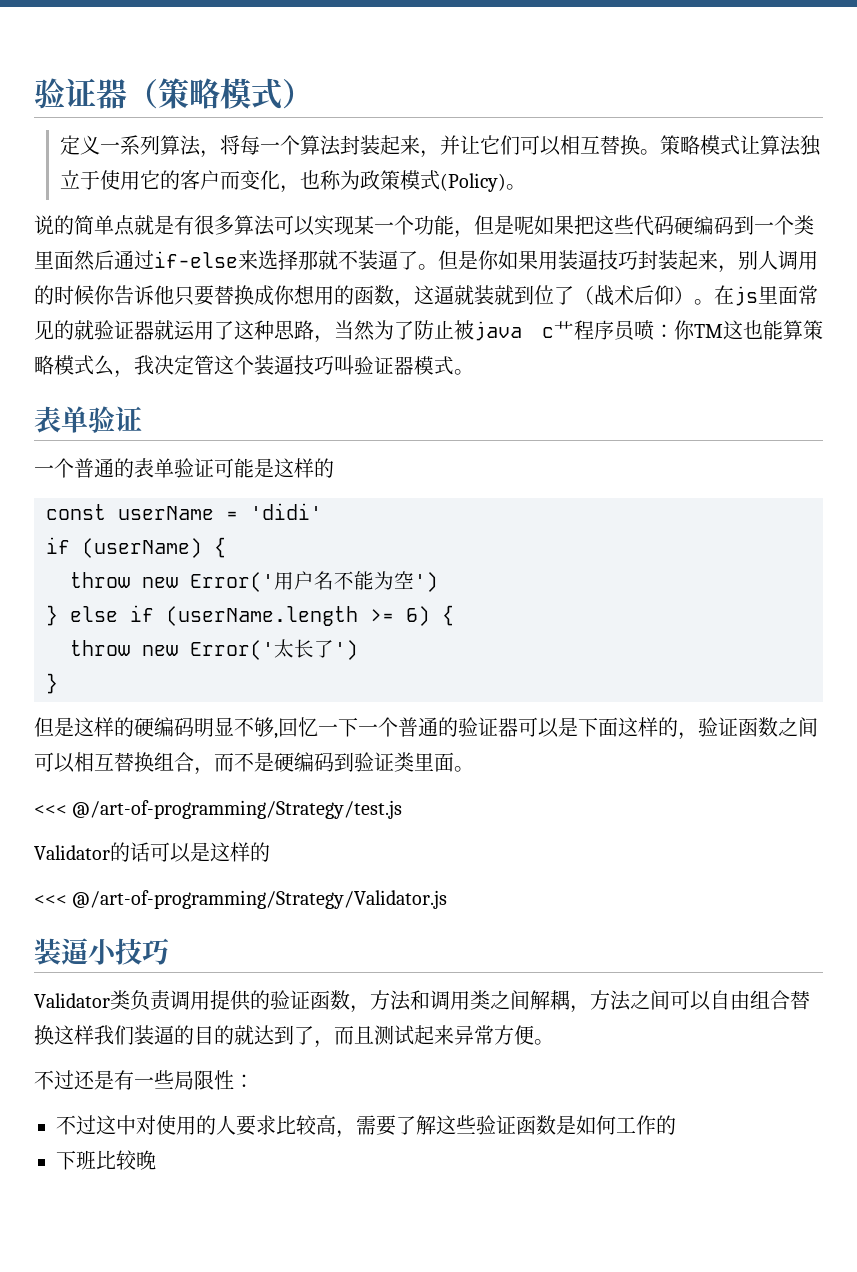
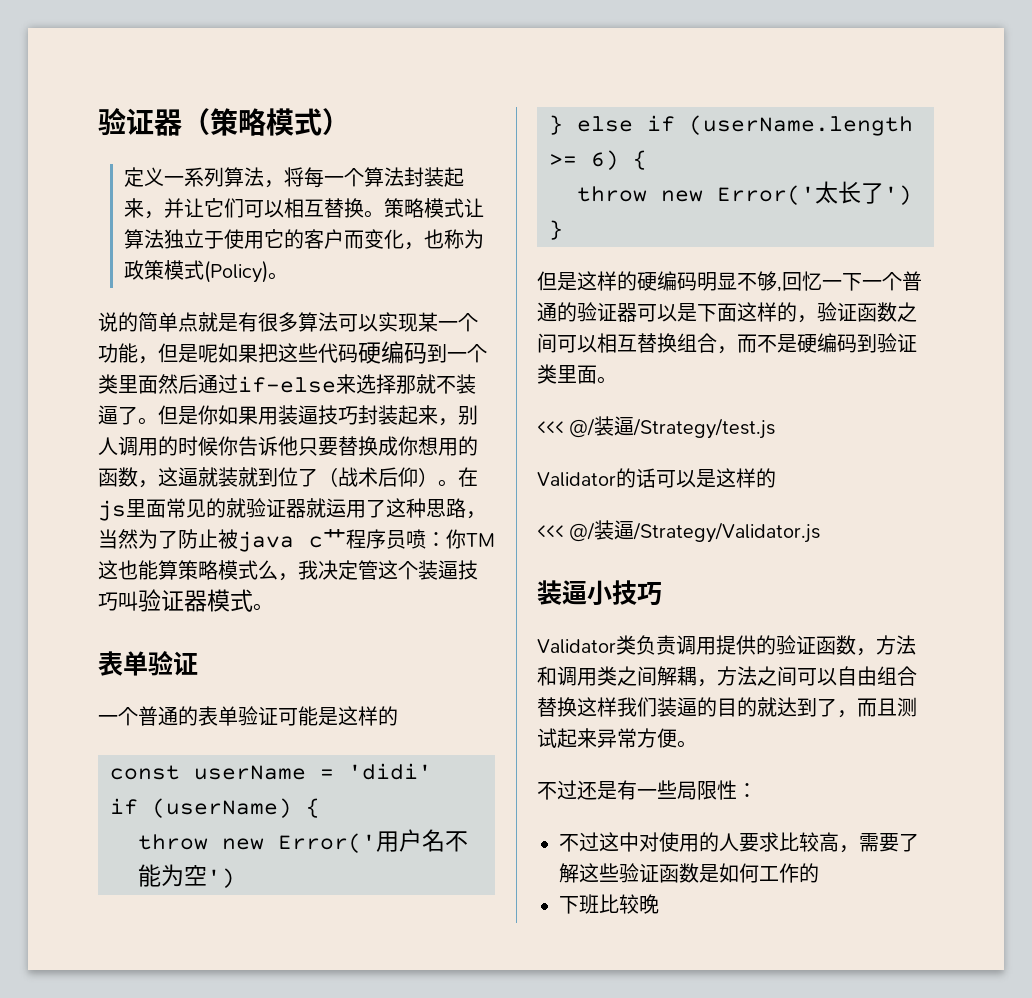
- <<< @/art-of-programming/Strategy/test.js
+ <<< @/装逼/Strategy/test.js
- <<< @/art-of-programming/Strategy/Validator.js
+ <<< @/装逼/Strategy/Validator.js

